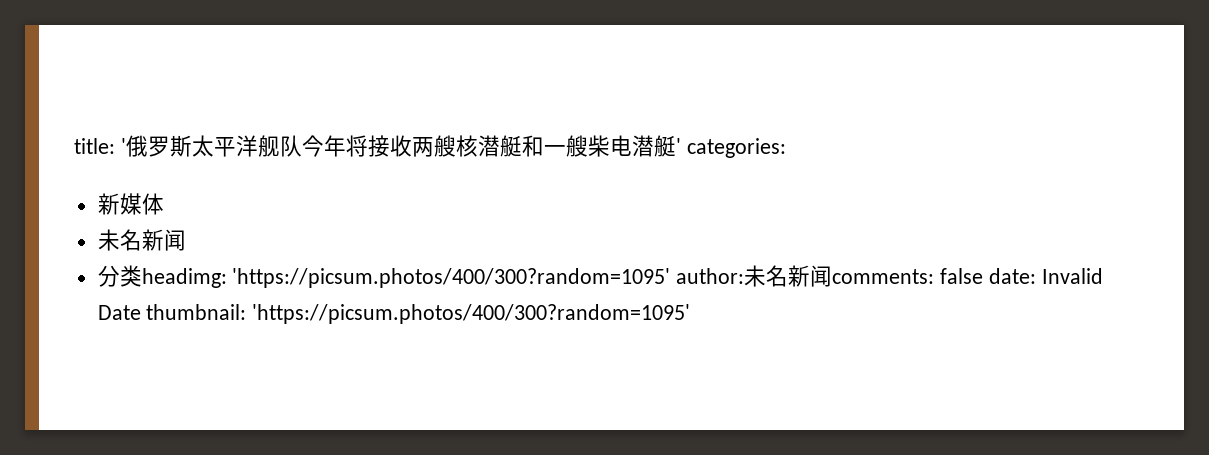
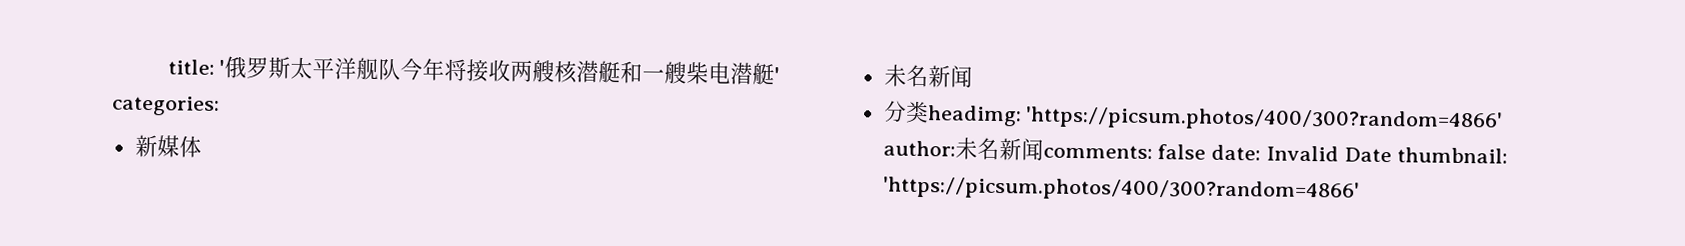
- 分类headimg: 'https://picsum.photos/400/300?random=1095' author:未名新闻comments: false date: Invalid Date thumbnail: 'https://picsum.photos/400/300?random=1095'
+ 分类headimg: 'https://picsum.photos/400/300?random=4866' author:未名新闻comments: false date: Invalid Date thumbnail: 'https://picsum.photos/400/300?random=4866'

